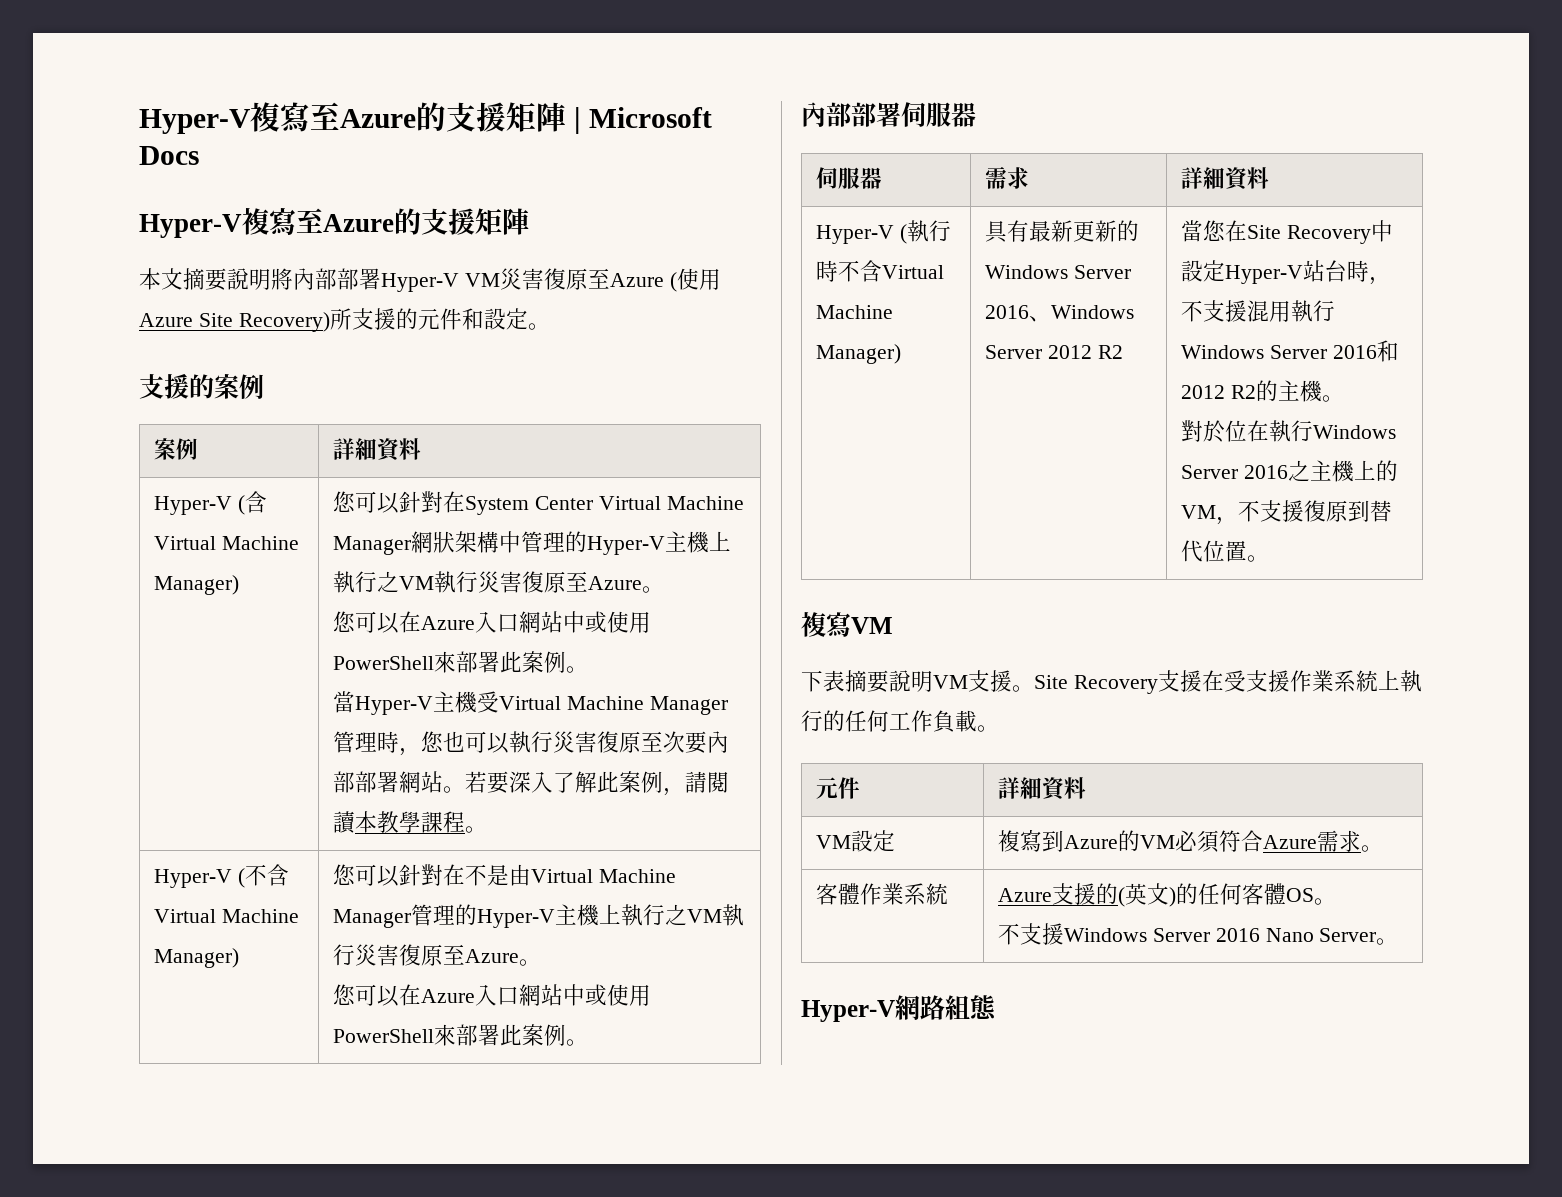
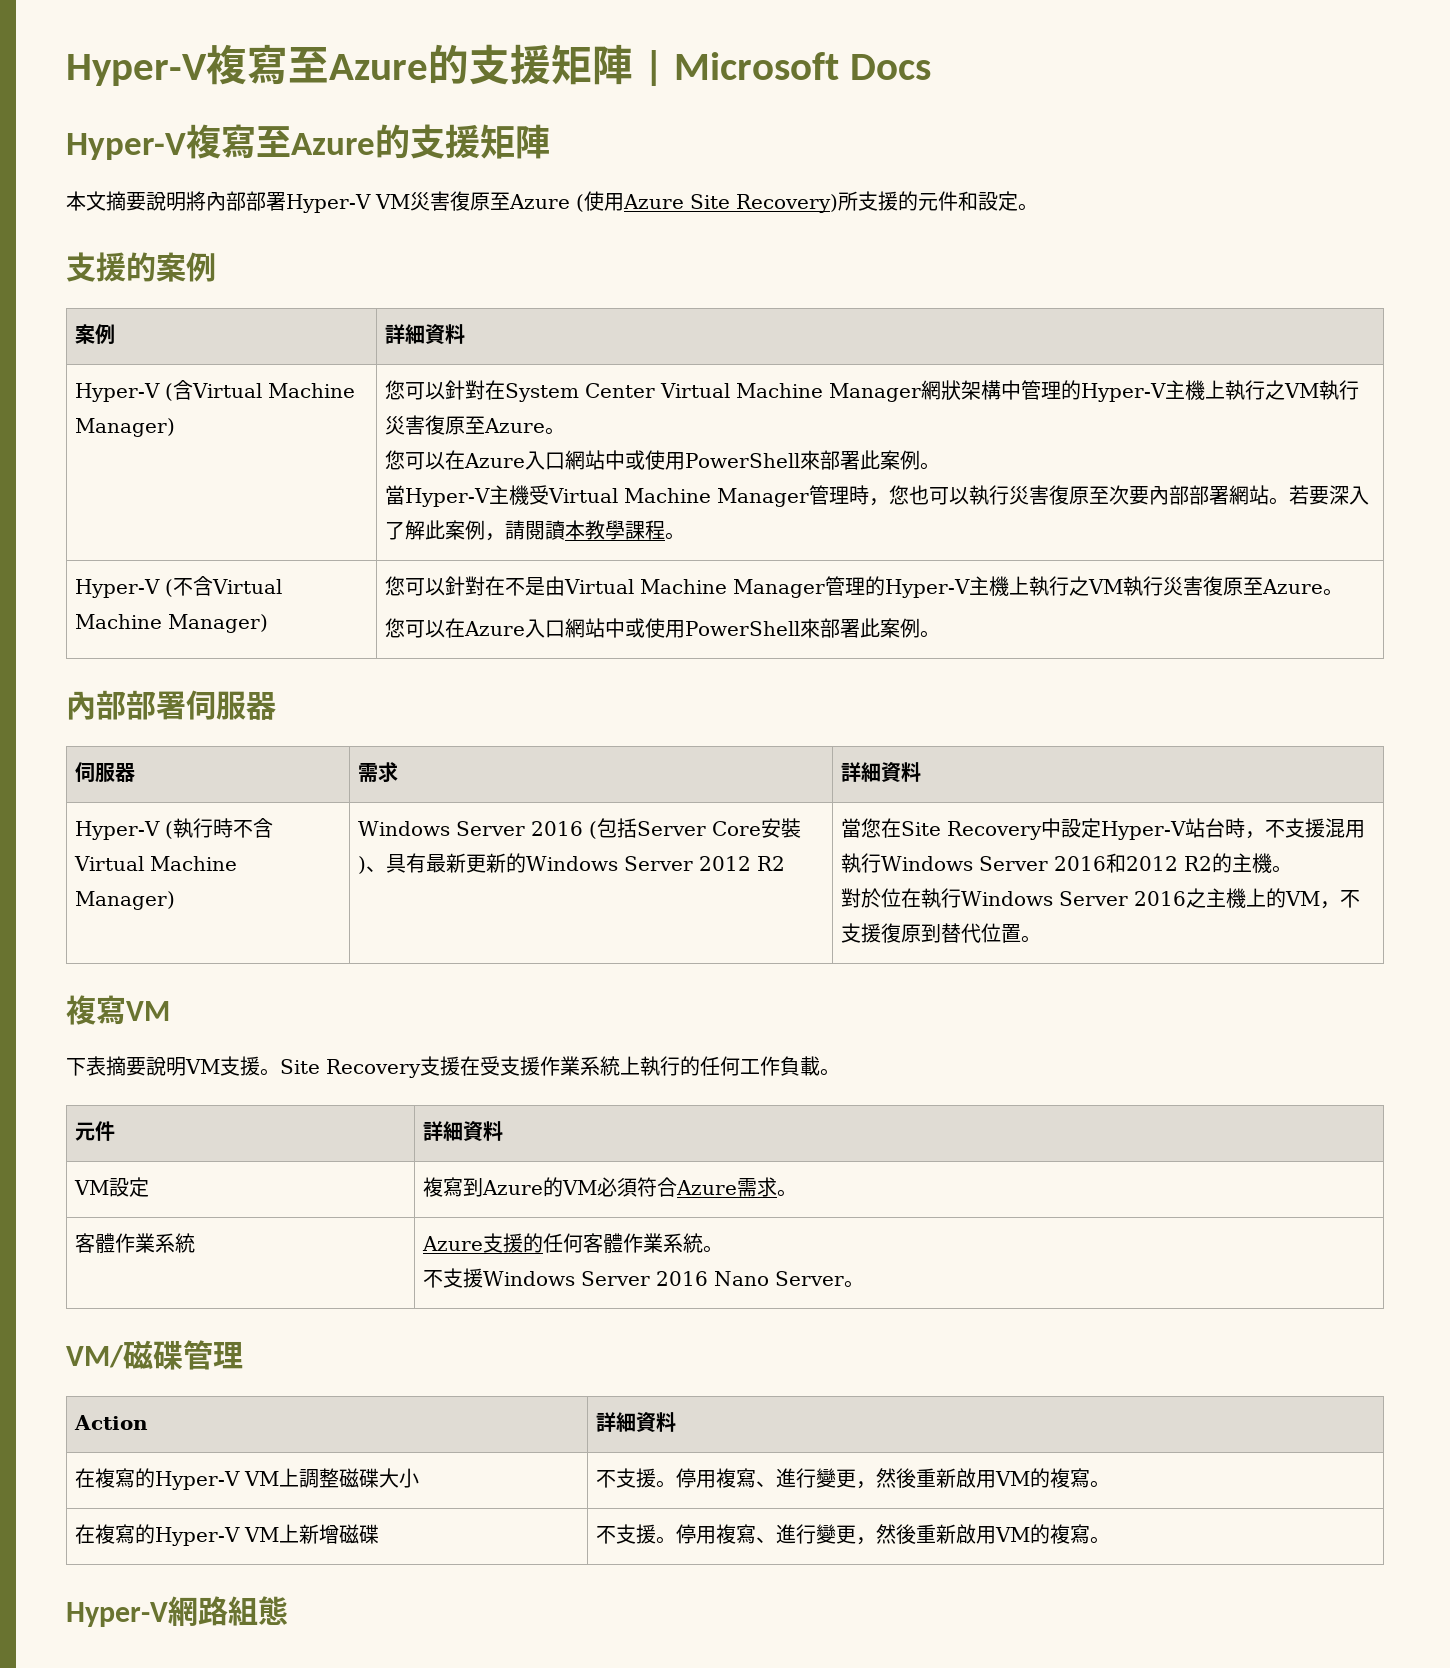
- 具有最新更新的Windows Server 2016、Windows Server 2012 R2
+ Windows Server 2016 (包括Server Core安裝)、具有最新更新的Windows Server 2012 R2
- 客體作業系統 | Azure支援的(英文)的任何客體OS。
+ 客體作業系統 | Azure支援的任何客體作業系統。
+ VM/磁碟管理
+ Action | 詳細資料
+ 在複寫的Hyper-V VM上調整磁碟大小 | 不支援。停用複寫、進行變更，然後重新啟用VM的複寫。
+ 在複寫的Hyper-V VM上新增磁碟 | 不支援。停用複寫、進行變更，然後重新啟用VM的複寫。

